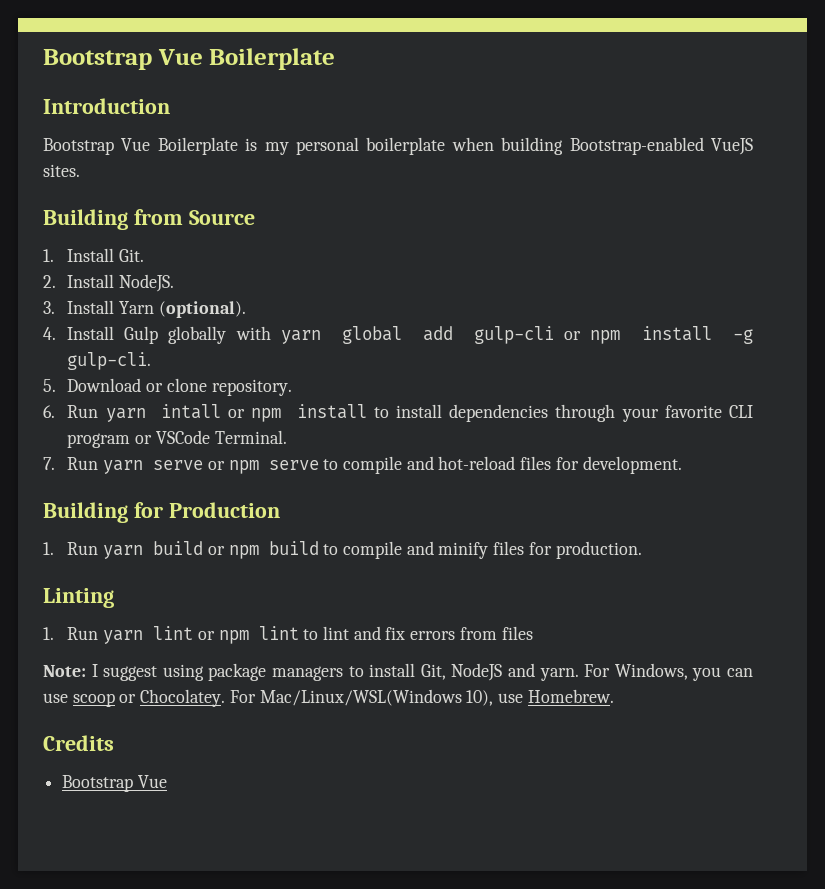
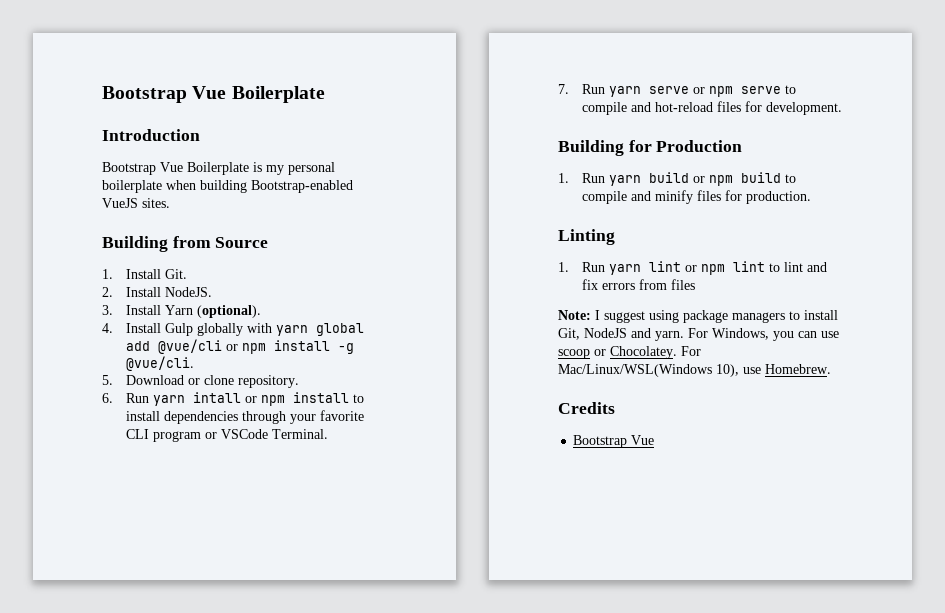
- 4. Install Gulp globally with yarn global add gulp-cli or npm install -g gulp-cli.
+ 4. Install Gulp globally with yarn global add @vue/cli or npm install -g @vue/cli.

